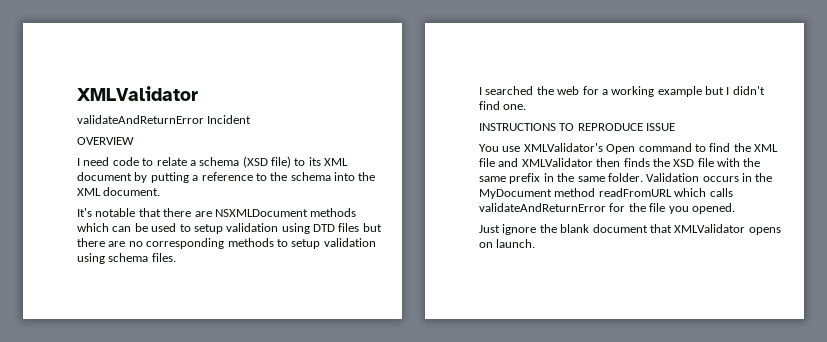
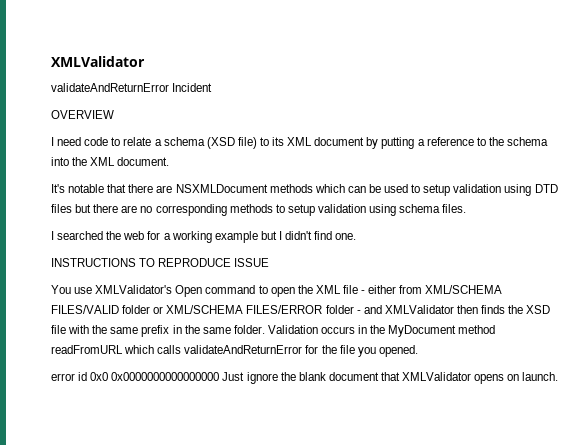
- You use XMLValidator's Open command to find the XML file and XMLValidator then finds the XSD file with the same prefix in the same folder.
+ You use XMLValidator's Open command to open the XML file - either from XML/SCHEMA FILES/VALID folder or XML/SCHEMA FILES/ERROR folder - and XMLValidator then finds the XSD file with the same prefix in the same folder.
- Just ignore the blank document that XMLValidator opens on launch.
+ error id 0x0 0x0000000000000000 Just ignore the blank document that XMLValidator opens on launch.

